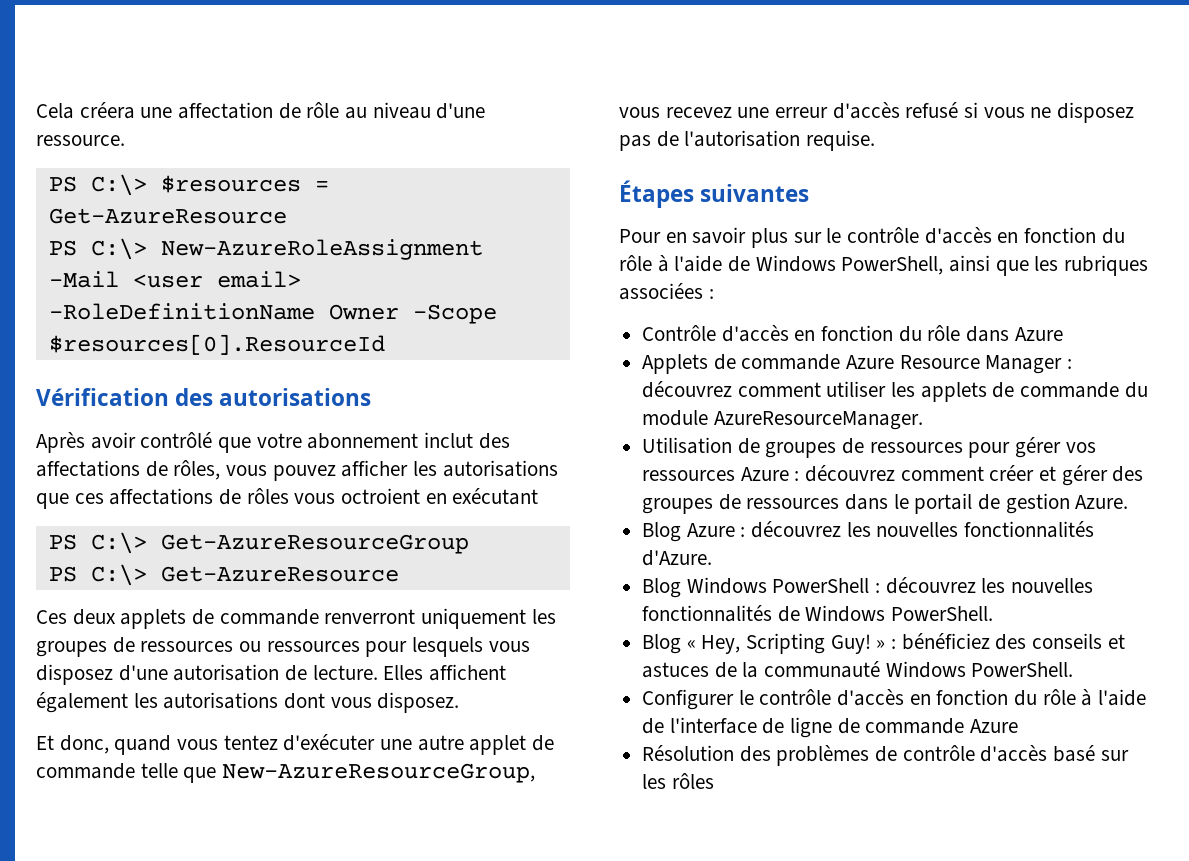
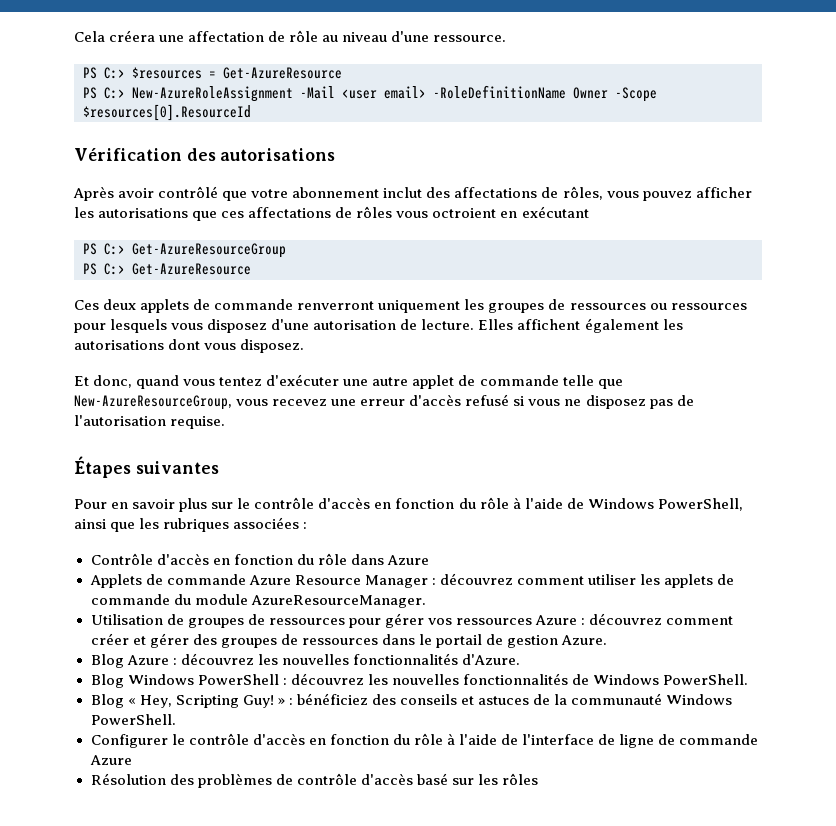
- PS C:\> $resources = Get-AzureResource
+ PS C:> $resources = Get-AzureResource
- PS C:\> New-AzureRoleAssignment -Mail <user email> -RoleDefinitionName Owner -Scope $resources[0].ResourceId
+ PS C:> New-AzureRoleAssignment -Mail <user email> -RoleDefinitionName Owner -Scope $resources[0].ResourceId
- PS C:\> Get-AzureResourceGroup
+ PS C:> Get-AzureResourceGroup
- PS C:\> Get-AzureResource
+ PS C:> Get-AzureResource

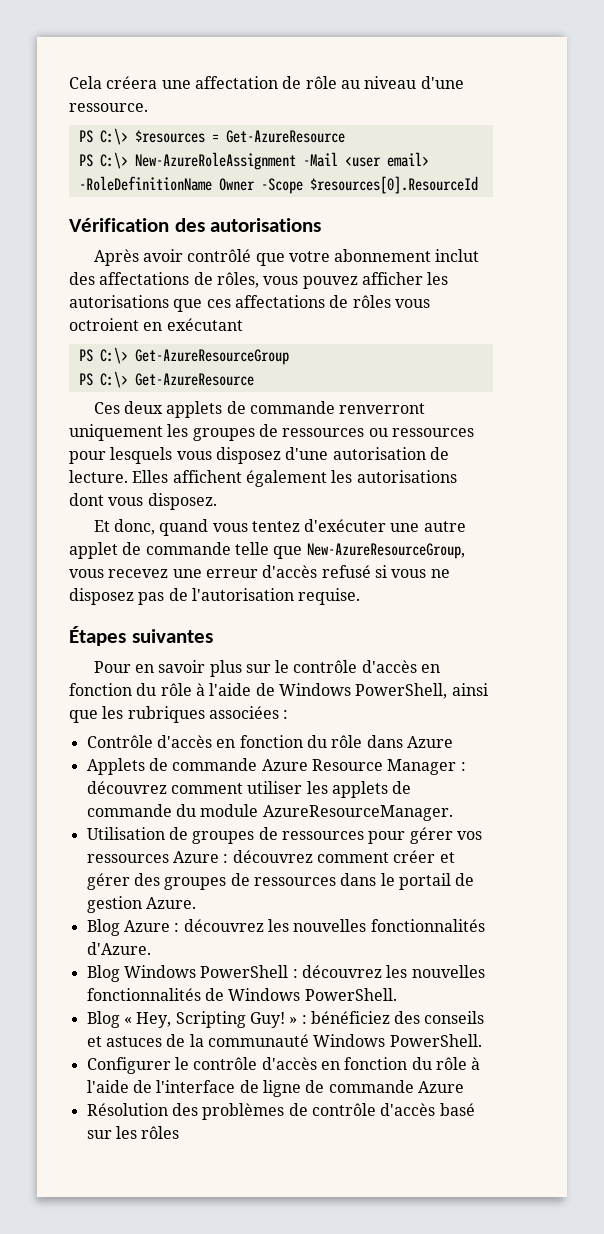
- PS C:> $resources = Get-AzureResource
+ PS C:\> $resources = Get-AzureResource
- PS C:> New-AzureRoleAssignment -Mail <user email> -RoleDefinitionName Owner -Scope $resources[0].ResourceId
+ PS C:\> New-AzureRoleAssignment -Mail <user email> -RoleDefinitionName Owner -Scope $resources[0].ResourceId
- PS C:> Get-AzureResourceGroup
+ PS C:\> Get-AzureResourceGroup
- PS C:> Get-AzureResource
+ PS C:\> Get-AzureResource

